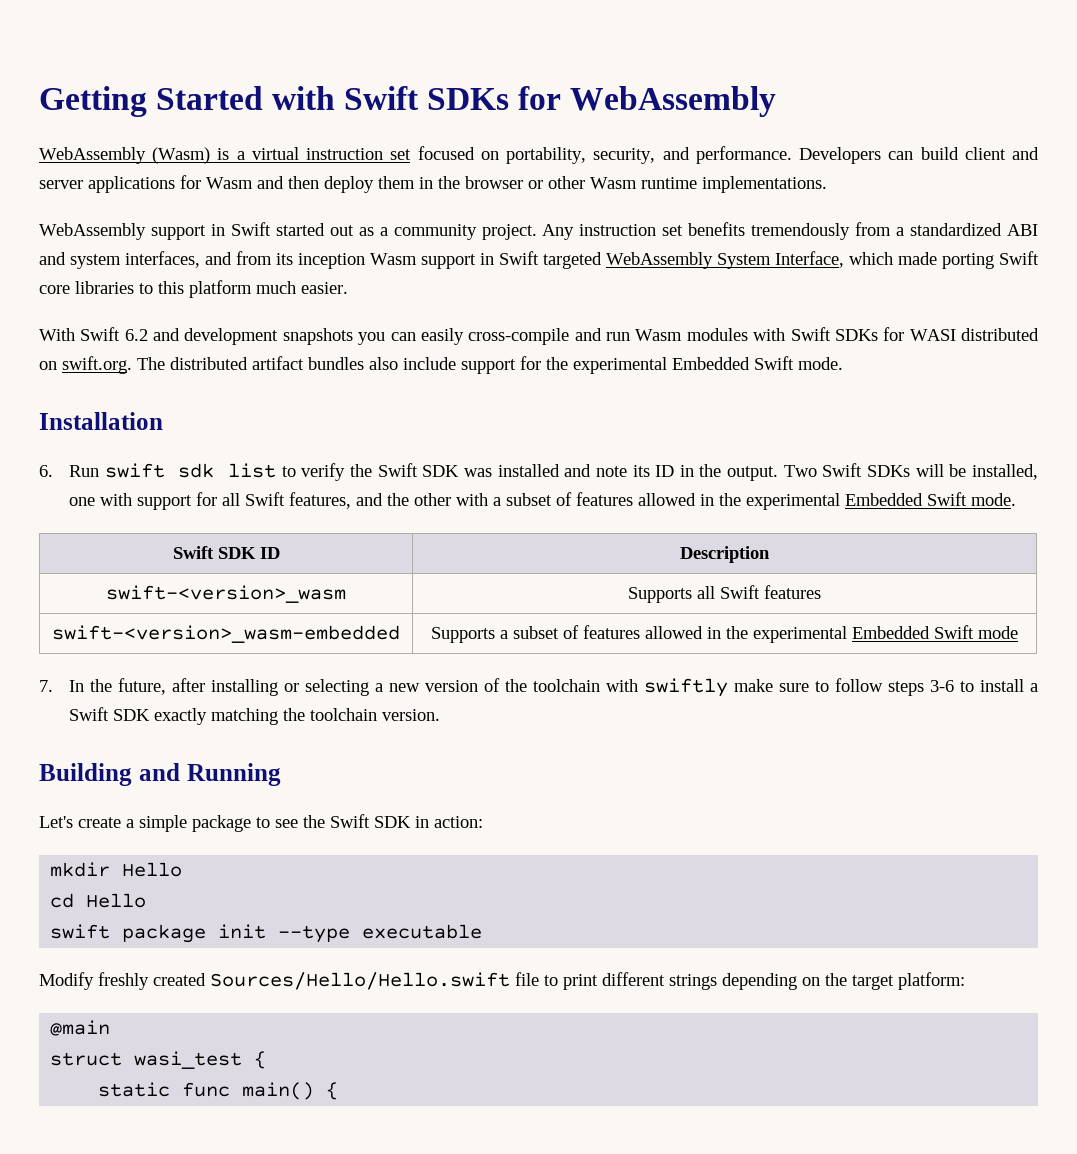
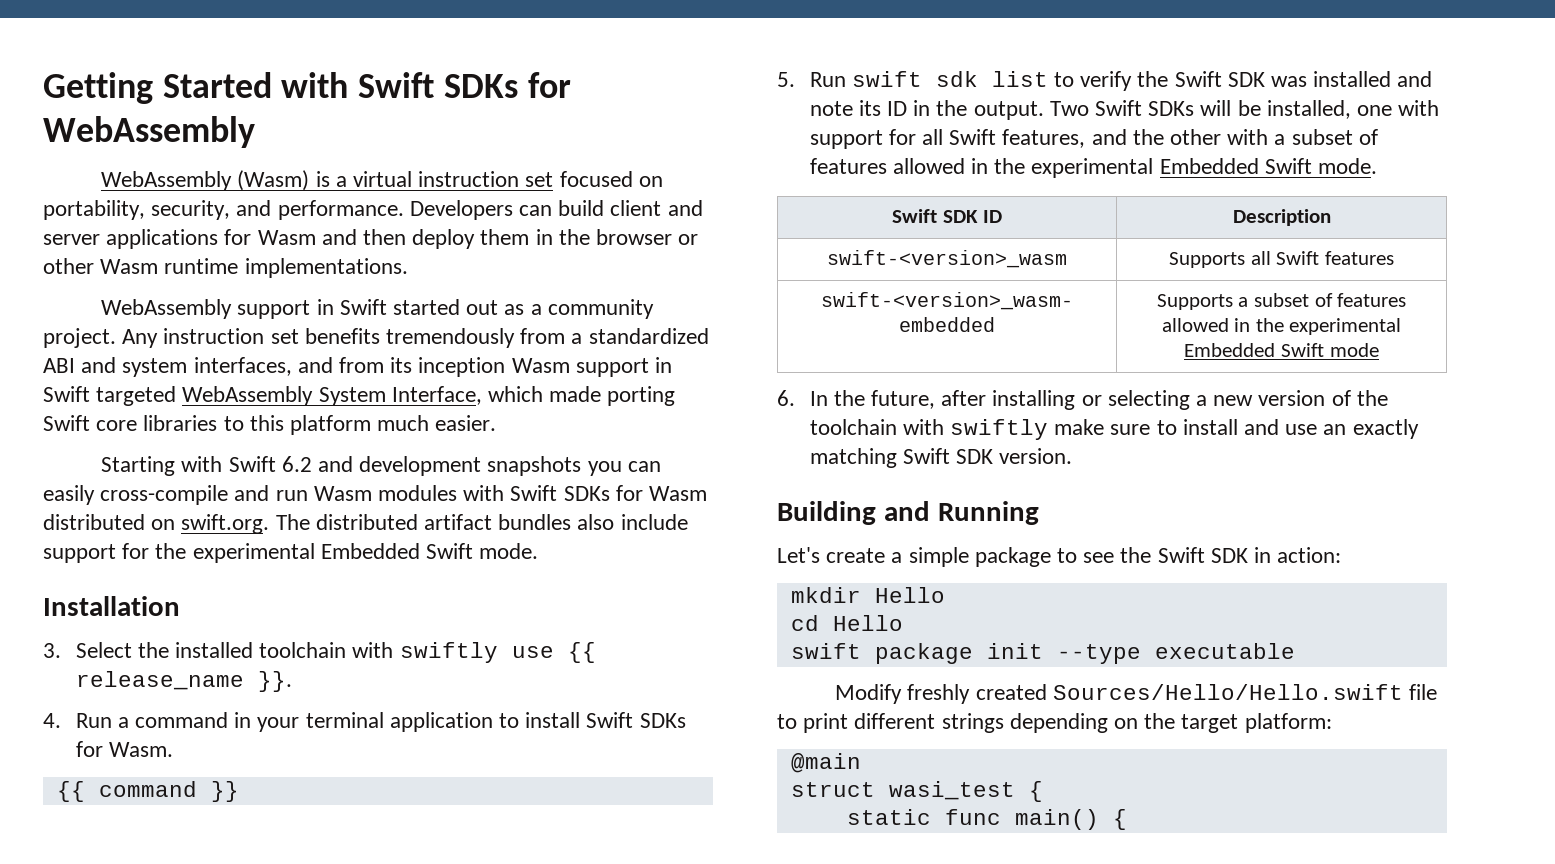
- With Swift 6.2 and development snapshots you can easily cross-compile and run Wasm modules with Swift SDKs for WASI distributed on swift.org. The distributed artifact bundles also include support for the experimental Embedded Swift mode.
+ Starting with Swift 6.2 and development snapshots you can easily cross-compile and run Wasm modules with Swift SDKs for Wasm distributed on swift.org. The distributed artifact bundles also include support for the experimental Embedded Swift mode.
- 6. Run swift sdk list to verify the Swift SDK was installed and note its ID in the output.
+ 3. Select the installed toolchain with swiftly use {{ release_name }}.
+ 4. Run a command in your terminal application to install Swift SDKs for Wasm.
+ {{ command }}
+ 5. Run swift sdk list to verify the Swift SDK was installed and note its ID in the output.
- 7. In the future, after installing or selecting a new version of the toolchain with swiftly make sure to follow steps 3-6 to install a Swift SDK exactly matching the toolchain version.
+ 6. In the future, after installing or selecting a new version of the toolchain with swiftly make sure to install and use an exactly matching Swift SDK version.

